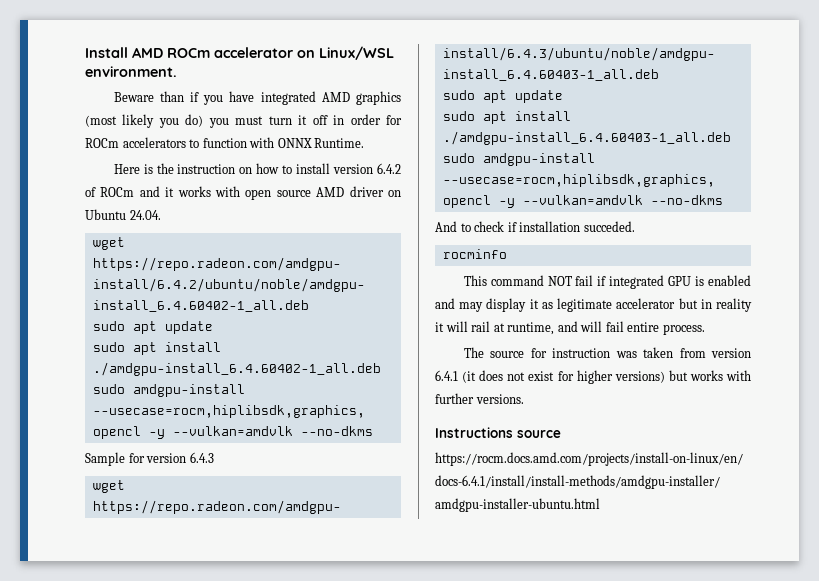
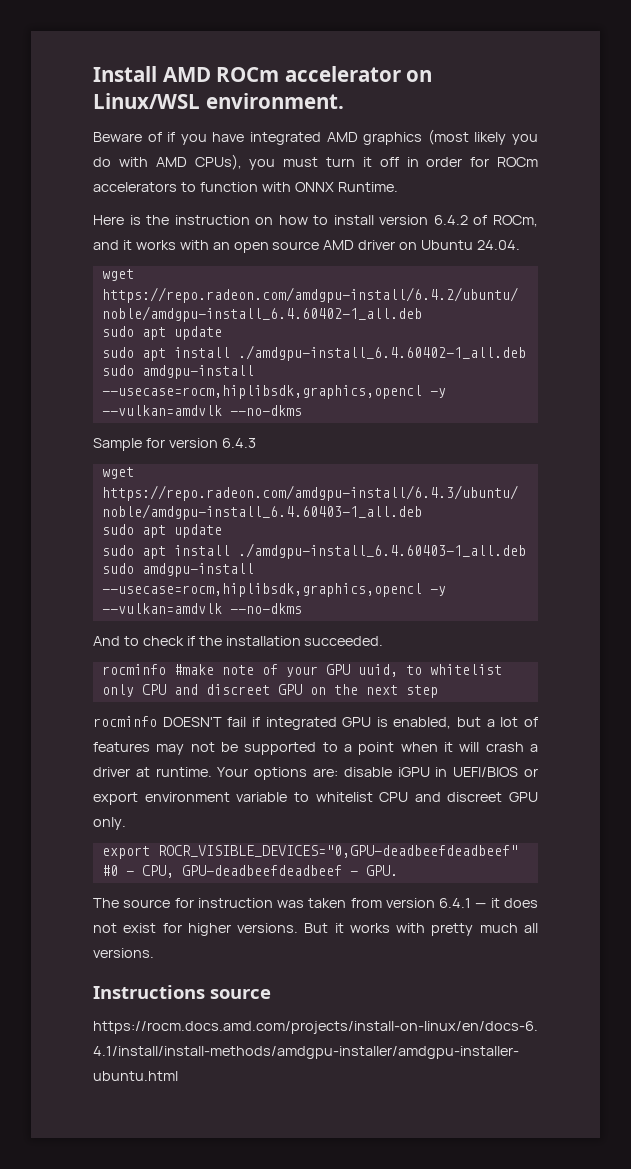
- Beware than if you have integrated AMD graphics (most likely you do) you must turn it off in order for ROCm accelerators to function with ONNX Runtime.
+ Beware of if you have integrated AMD graphics (most likely you do with AMD CPUs), you must turn it off in order for ROCm accelerators to function with ONNX Runtime.
- Here is the instruction on how to install version 6.4.2 of ROCm and it works with open source AMD driver on Ubuntu 24.04.
+ Here is the instruction on how to install version 6.4.2 of ROCm, and it works with an open source AMD driver on Ubuntu 24.04.
- And to check if installation succeded.
- rocminfo
- This command NOT fail if integrated GPU is enabled and may display it as legitimate accelerator but in reality it will rail at runtime, and will fail entire process.
+ And to check if the installation succeeded.
+ rocminfo #make note of your GPU uuid, to whitelist only CPU and discreet GPU on the next step
+ rocminfo DOESN'T fail if integrated GPU is enabled, but a lot of features may not be supported to a point when it will crash a driver at runtime. Your options are: disable iGPU in UEFI/BIOS or export environment variable to whitelist CPU and discreet GPU only.
+ export ROCR_VISIBLE_DEVICES="0,GPU-deadbeefdeadbeef" #0 - CPU, GPU-deadbeefdeadbeef - GPU.
- The source for instruction was taken from version 6.4.1 (it does not exist for higher versions) but works with further versions.
+ The source for instruction was taken from version 6.4.1 — it does not exist for higher versions. But it works with pretty much all versions.

